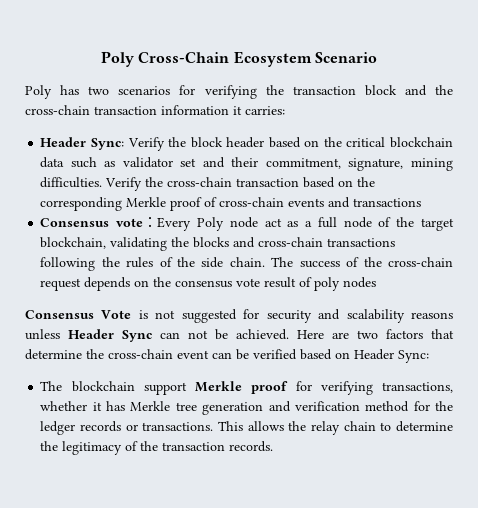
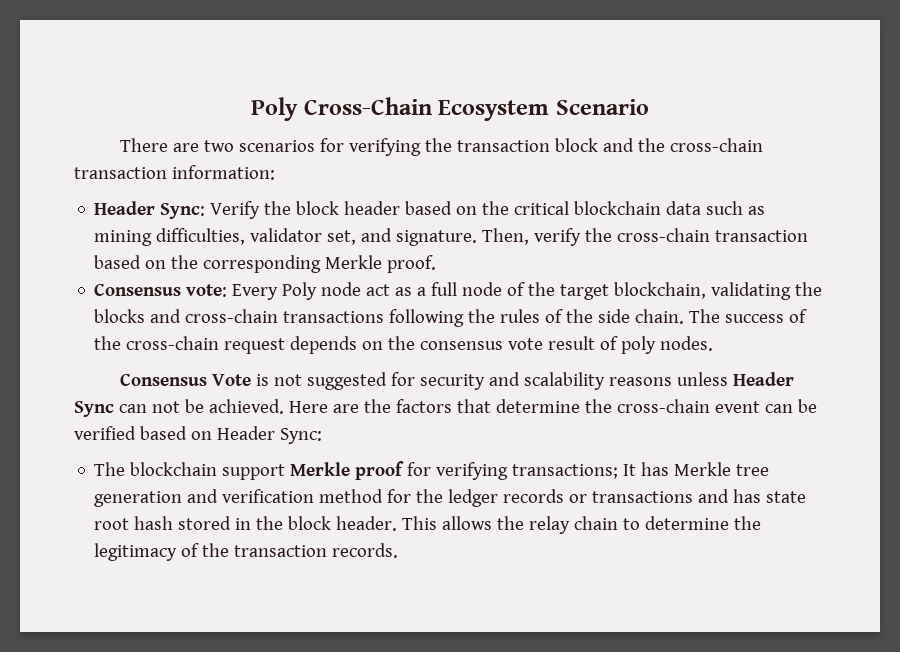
- Poly has two scenarios for verifying the transaction block and the cross-chain transaction information it carries:
+ There are two scenarios for verifying the transaction block and the cross-chain transaction information:
- Header Sync: Verify the block header based on the critical blockchain data such as validator set and their commitment, signature, mining difficulties. Verify the cross-chain transaction based on the corresponding Merkle proof of cross-chain events and transactions
- Consensus vote：Every Poly node act as a full node of the target blockchain, validating the blocks and cross-chain transactions following the rules of the side chain.
+ Header Sync: Verify the block header based on the critical blockchain data such as mining difficulties, validator set, and signature. Then, verify the cross-chain transaction based on the corresponding Merkle proof.
+ Consensus vote: Every Poly node act as a full node of the target blockchain, validating the blocks and cross-chain transactions following the rules of the side chain.
- The success of the cross-chain request depends on the consensus vote result of poly nodes
+ The success of the cross-chain request depends on the consensus vote result of poly nodes.
- Here are two factors that determine the cross-chain event can be verified based on Header Sync:
+ Here are the factors that determine the cross-chain event can be verified based on Header Sync:
- The blockchain support Merkle proof for verifying transactions, whether it has Merkle tree generation and verification method for the ledger records or transactions.
+ The blockchain support Merkle proof for verifying transactions; It has Merkle tree generation and verification method for the ledger records or transactions and has state root hash stored in the block header.

